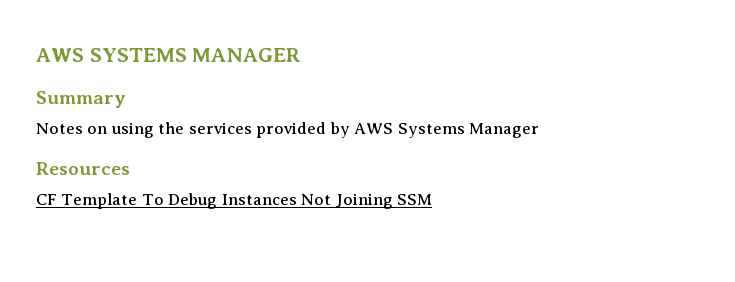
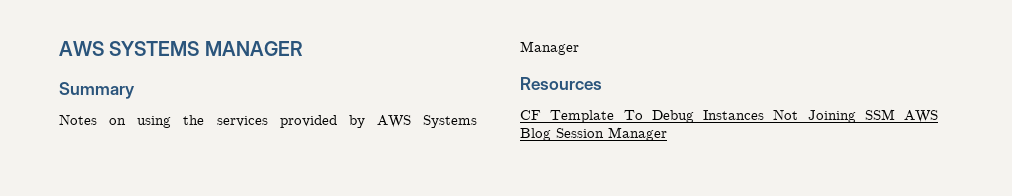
- CF Template To Debug Instances Not Joining SSM
+ CF Template To Debug Instances Not Joining SSM AWS Blog Session Manager

